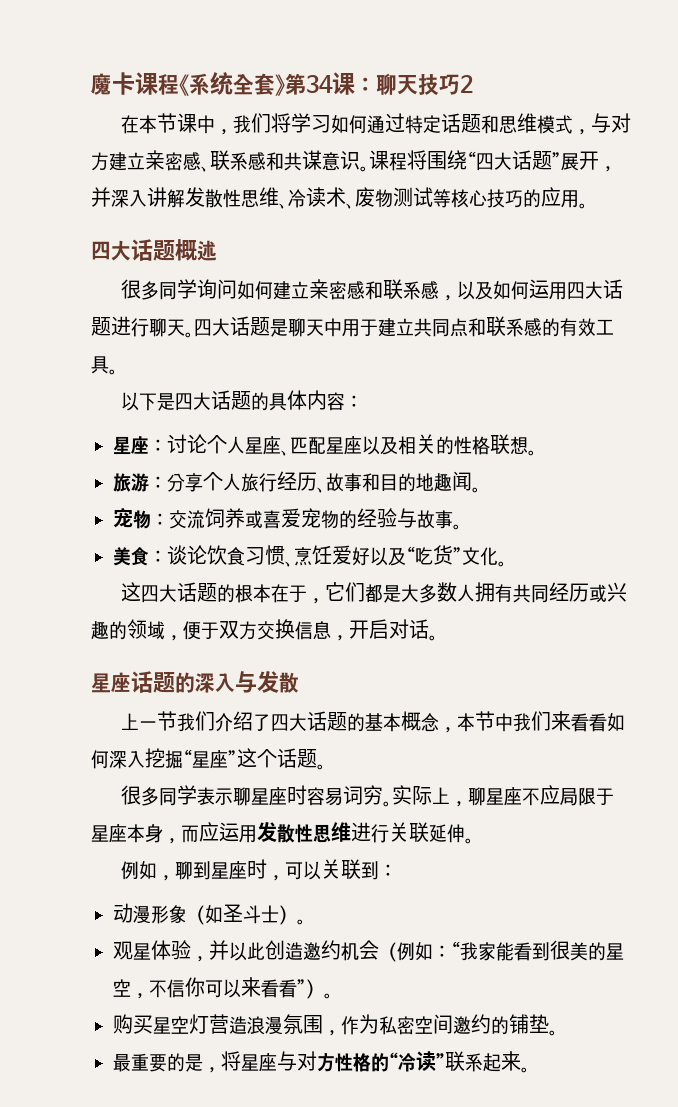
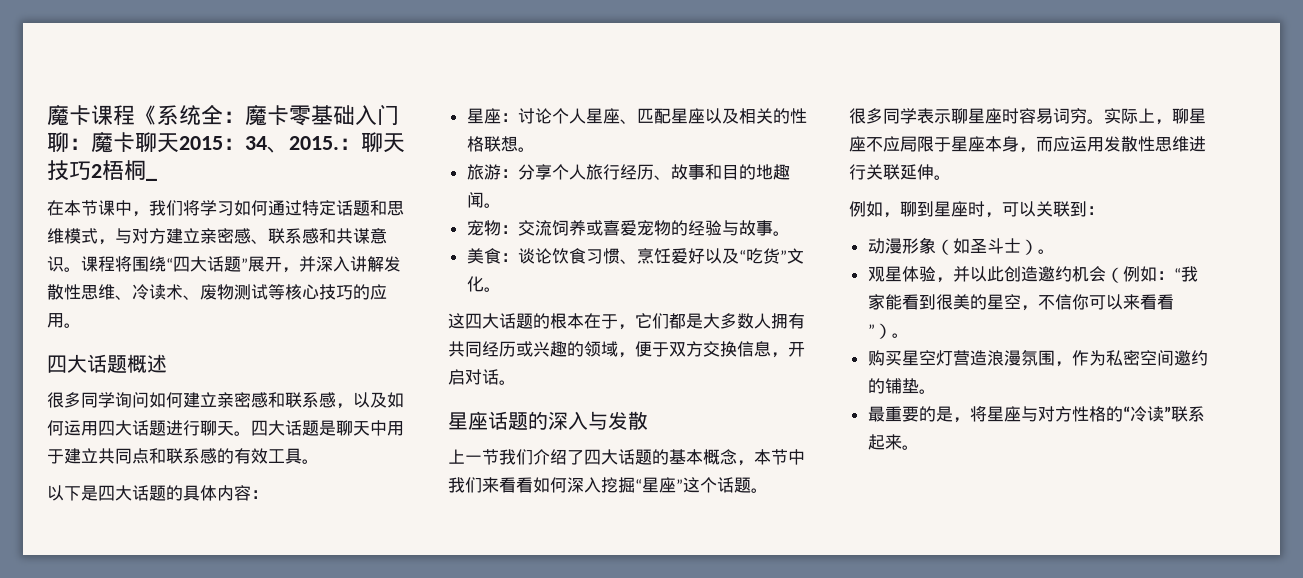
- 魔卡课程《系统全套》第34课：聊天技巧2
+ 魔卡课程《系统全：魔卡零基础入门聊：魔卡聊天2015：34、2015.：聊天技巧2梧桐_

